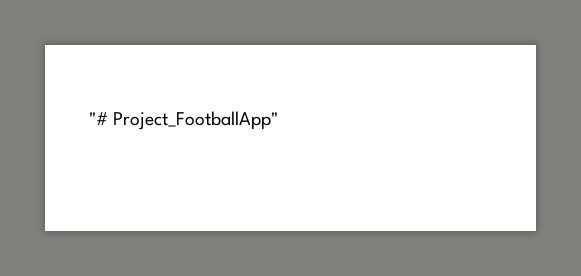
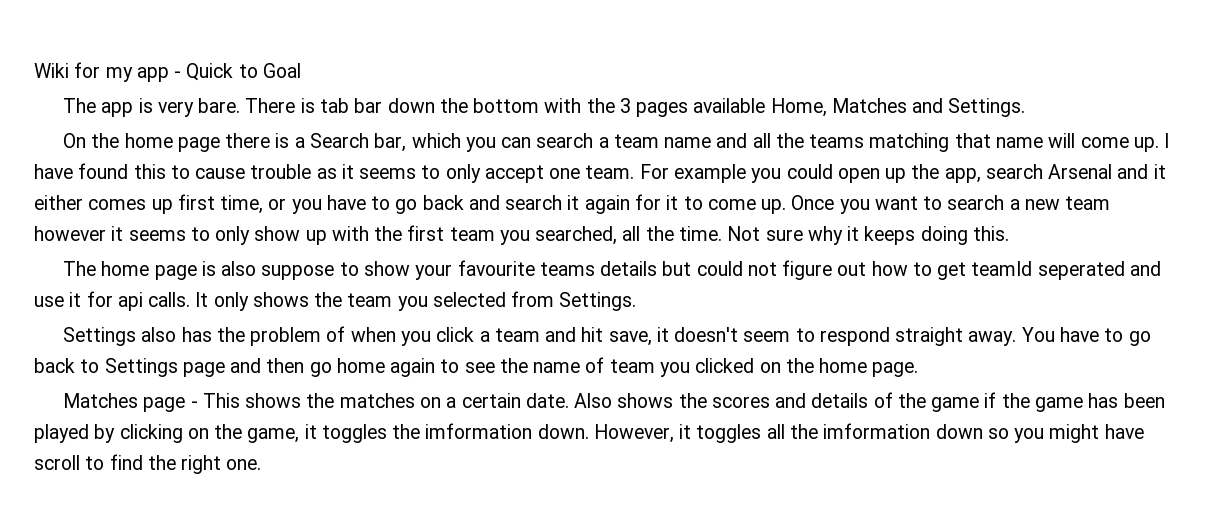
- "# Project_FootballApp"
+ Wiki for my app - Quick to Goal
+ The app is very bare. There is tab bar down the bottom with the 3 pages available Home, Matches and Settings.
+ On the home page there is a Search bar, which you can search a team name and all the teams matching that name will come up. I have found this to cause trouble as it seems to only accept one team. For example you could open up the app, search Arsenal and it either comes up first time, or you have to go back and search it again for it to come up. Once you want to search a new team however it seems to only show up with the first team you searched, all the time. Not sure why it keeps doing this.
+ The home page is also suppose to show your favourite teams details but could not figure out how to get teamId seperated and use it for api calls. It only shows the team you selected from Settings.
+ Settings also has the problem of when you click a team and hit save, it doesn't seem to respond straight away. You have to go back to Settings page and then go home again to see the name of team you clicked on the home page.
+ Matches page - This shows the matches on a certain date. Also shows the scores and details of the game if the game has been played by clicking on the game, it toggles the imformation down. However, it toggles all the imformation down so you might have scroll to find the right one.

